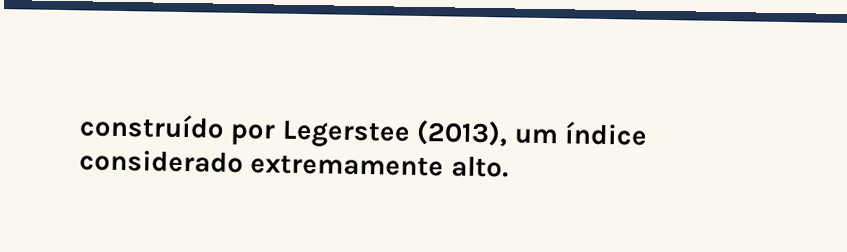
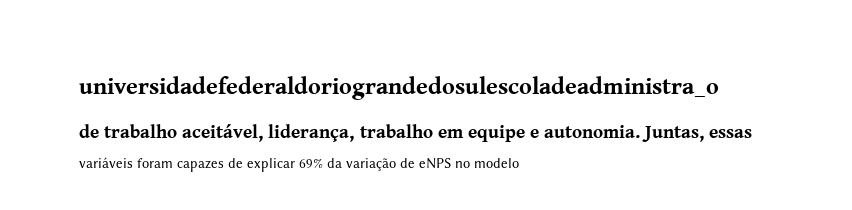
- construído por Legerstee (2013), um índice considerado extremamente alto.
+ universidadefederaldoriograndedosulescoladeadministra_o
+ de trabalho aceitável, liderança, trabalho em equipe e autonomia. Juntas, essas
+ variáveis foram capazes de explicar 69% da variação de eNPS no modelo

